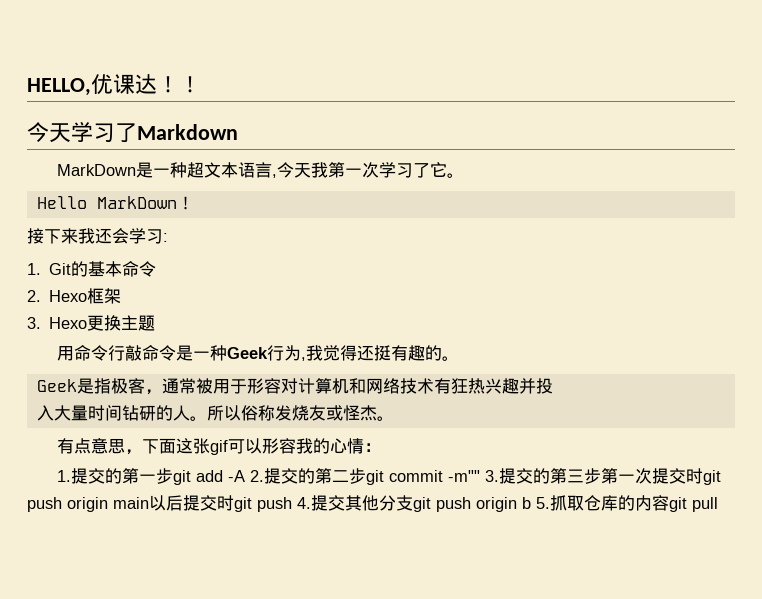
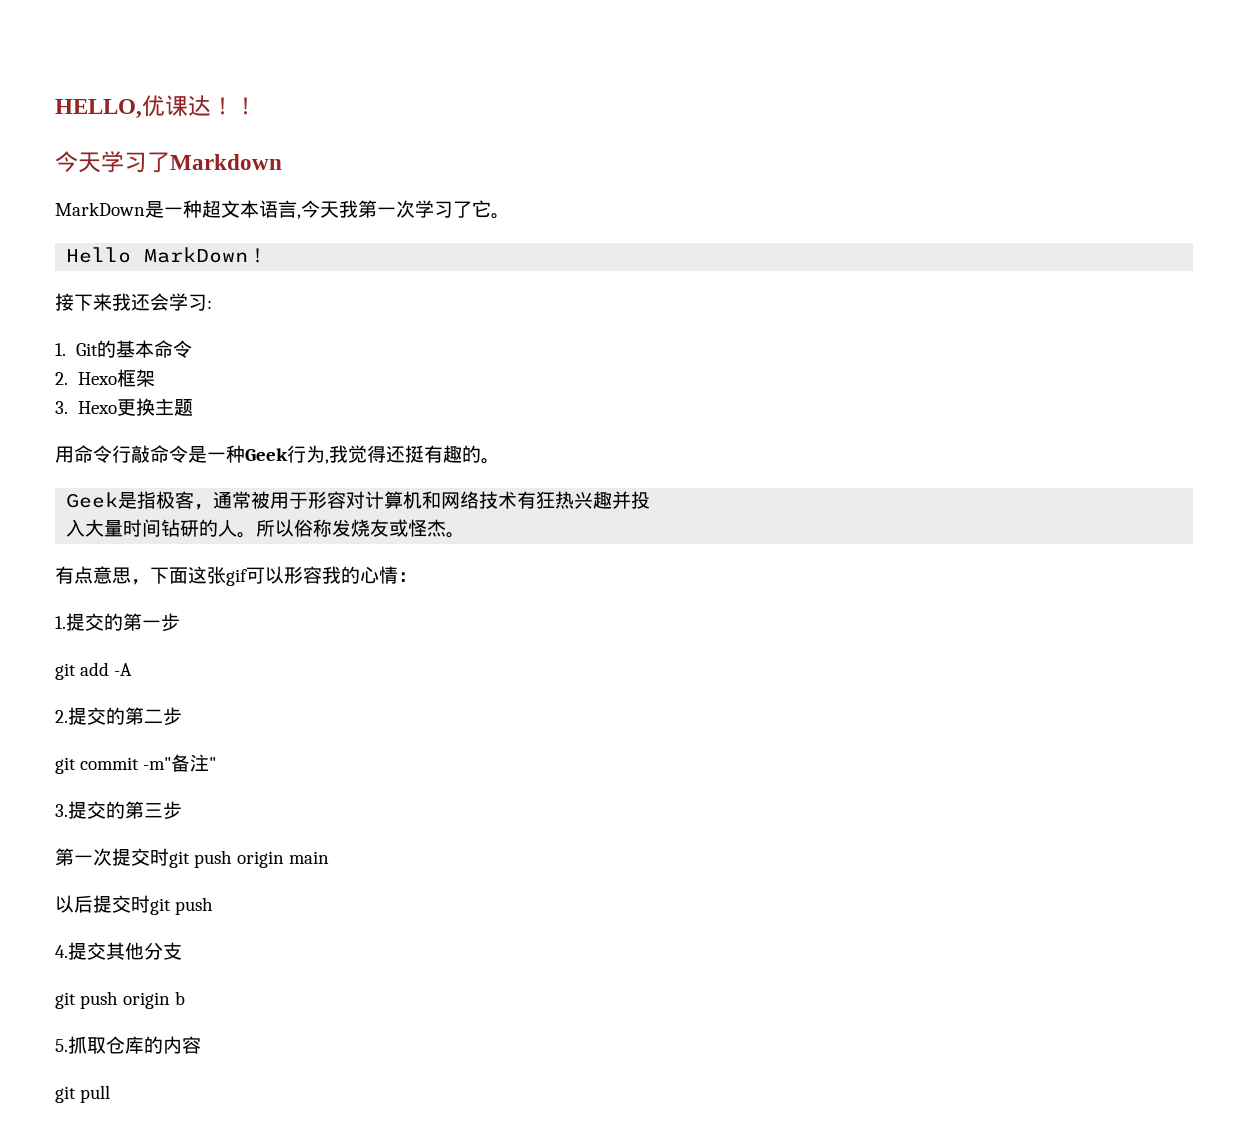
- 1.提交的第一步git add -A 2.提交的第二步git commit -m"" 3.提交的第三步第一次提交时git push origin main以后提交时git push 4.提交其他分支git push origin b 5.抓取仓库的内容git pull
+ 1.提交的第一步
+ git add -A
+ 2.提交的第二步
+ git commit -m"备注"
+ 3.提交的第三步
+ 第一次提交时git push origin main
+ 以后提交时git push
+ 4.提交其他分支
+ git push origin b
+ 5.抓取仓库的内容
+ git pull

